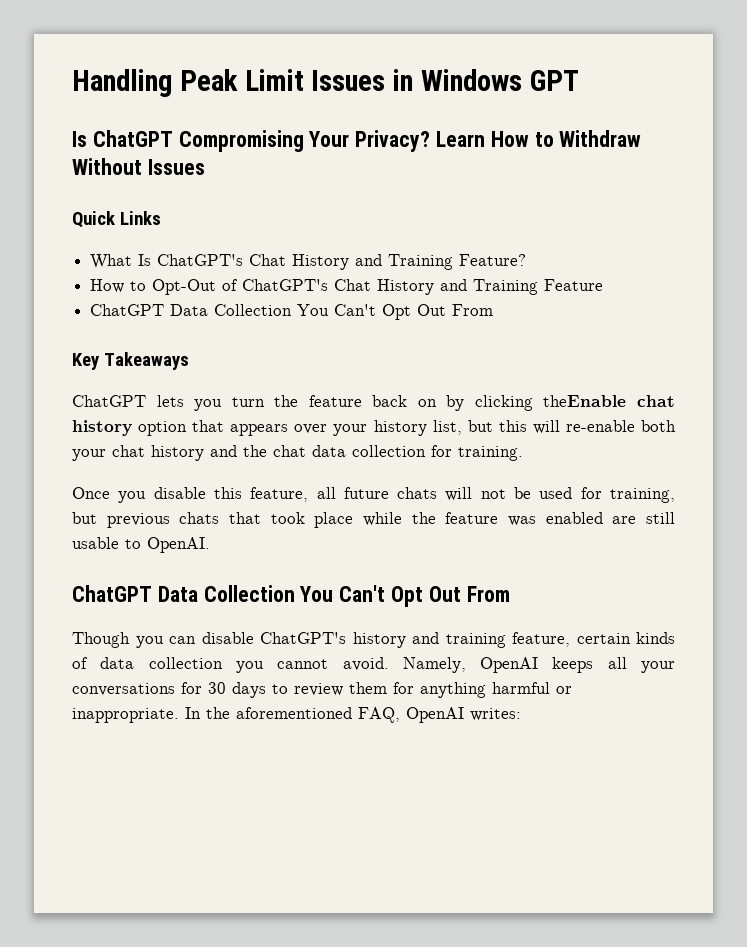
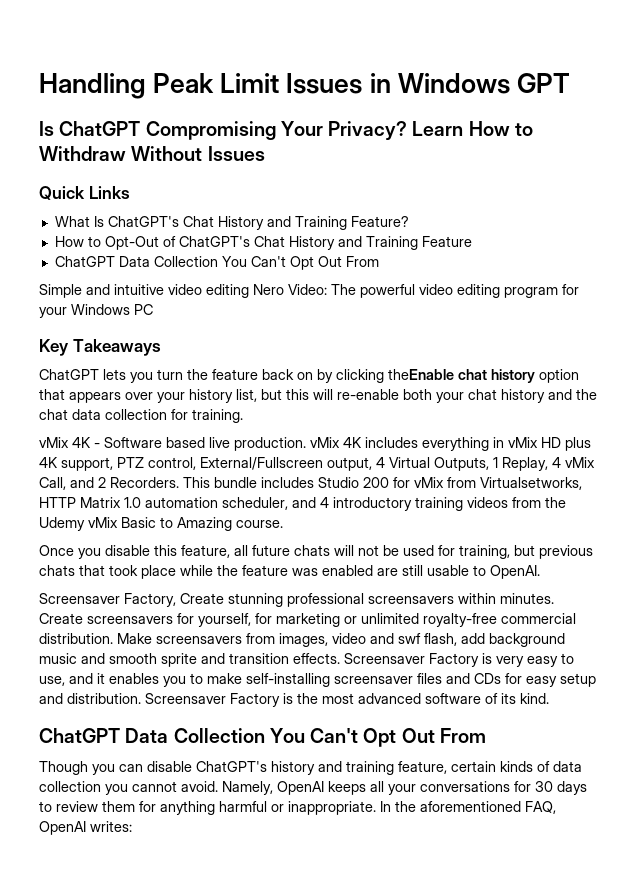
+ Simple and intuitive video editing Nero Video: The powerful video editing program for your Windows PC
+ vMix 4K - Software based live production. vMix 4K includes everything in vMix HD plus 4K support, PTZ control, External/Fullscreen output, 4 Virtual Outputs, 1 Replay, 4 vMix Call, and 2 Recorders. This bundle includes Studio 200 for vMix from Virtualsetworks, HTTP Matrix 1.0 automation scheduler, and 4 introductory training videos from the Udemy vMix Basic to Amazing course.
+ Screensaver Factory, Create stunning professional screensavers within minutes. Create screensavers for yourself, for marketing or unlimited royalty-free commercial distribution. Make screensavers from images, video and swf flash, add background music and smooth sprite and transition effects. Screensaver Factory is very easy to use, and it enables you to make self-installing screensaver files and CDs for easy setup and distribution. Screensaver Factory is the most advanced software of its kind.

